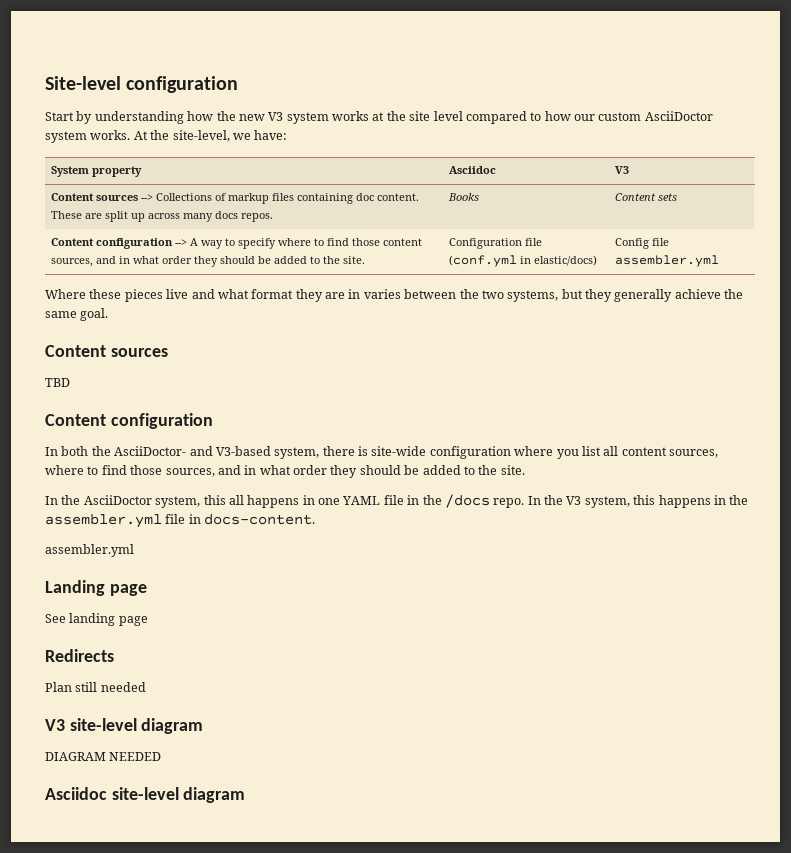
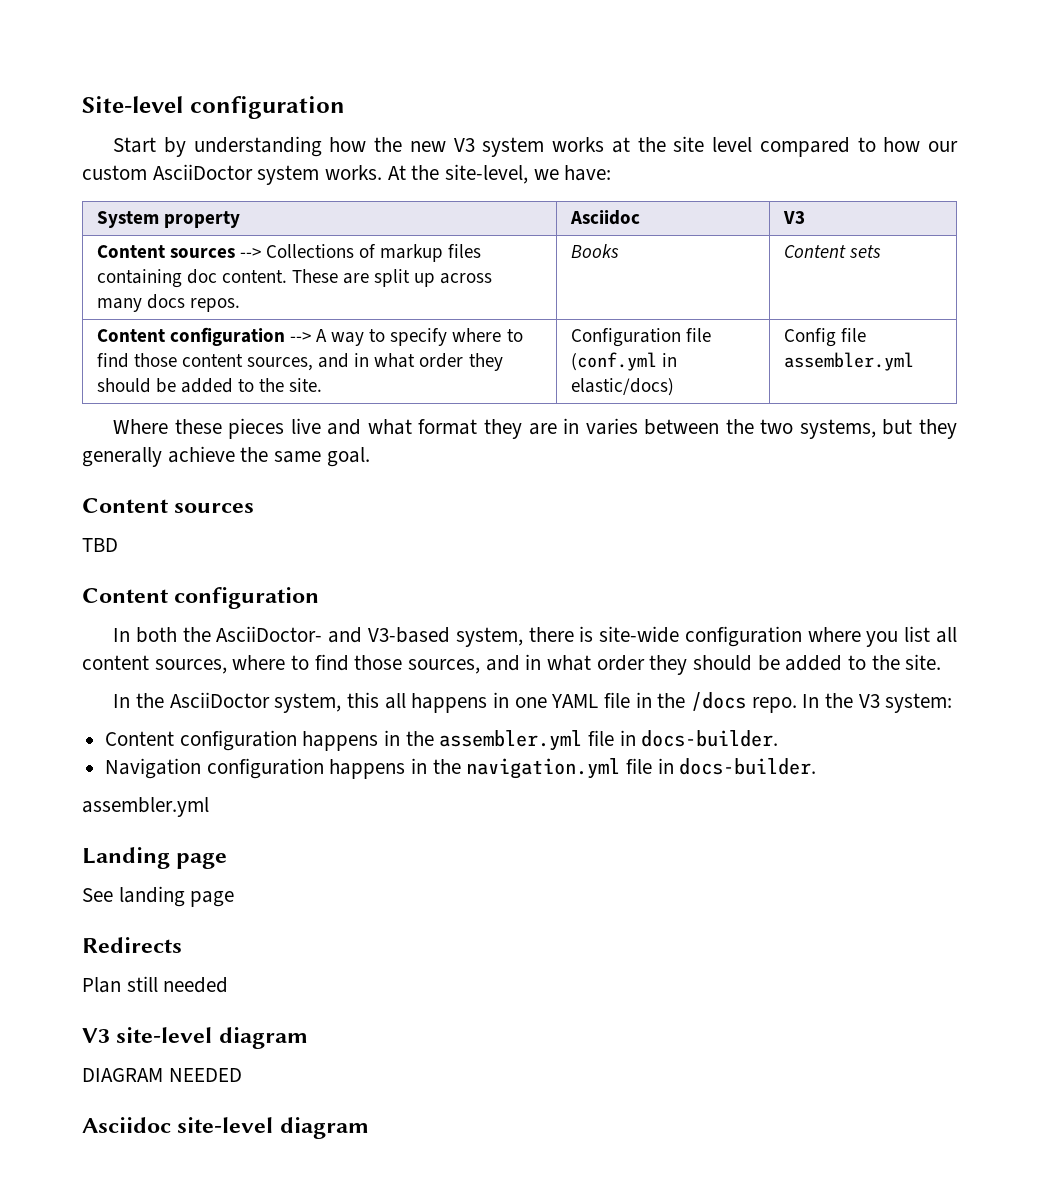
- In the V3 system, this happens in the assembler.yml file in docs-content.
+ In the V3 system:
+ Content configuration happens in the assembler.yml file in docs-builder.
+ Navigation configuration happens in the navigation.yml file in docs-builder.

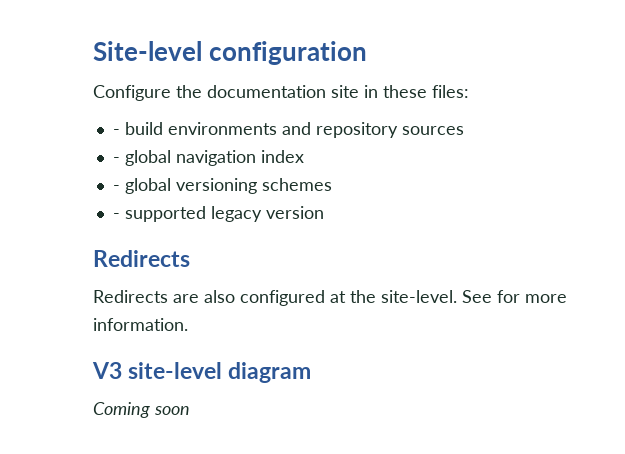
- Start by understanding how the new V3 system works at the site level compared to how our custom AsciiDoctor system works. At the site-level, we have:
- System property | Asciidoc | V3
- Content sources --> Collections of markup files containing doc content. These are split up across many docs repos. | Books | Content sets
- Content configuration --> A way to specify where to find those content sources, and in what order they should be added to the site. | Configuration file (conf.yml in elastic/docs) | Config file assembler.yml
- Where these pieces live and what format they are in varies between the two systems, but they generally achieve the same goal.
- Content sources
- TBD
- Content configuration
- In both the AsciiDoctor- and V3-based system, there is site-wide configuration where you list all content sources, where to find those sources, and in what order they should be added to the site.
- In the AsciiDoctor system, this all happens in one YAML file in the /docs repo. In the V3 system:
- Content configuration happens in the assembler.yml file in docs-builder.
- Navigation configuration happens in the navigation.yml file in docs-builder.
- assembler.yml
- Landing page
- See landing page
+ Configure the documentation site in these files:
+ - build environments and repository sources
+ - global navigation index
+ - global versioning schemes
+ - supported legacy version
  Redirects
- Plan still needed
+ Redirects are also configured at the site-level. See for more information.
  V3 site-level diagram
- DIAGRAM NEEDED
- Asciidoc site-level diagram
+ Coming soon

